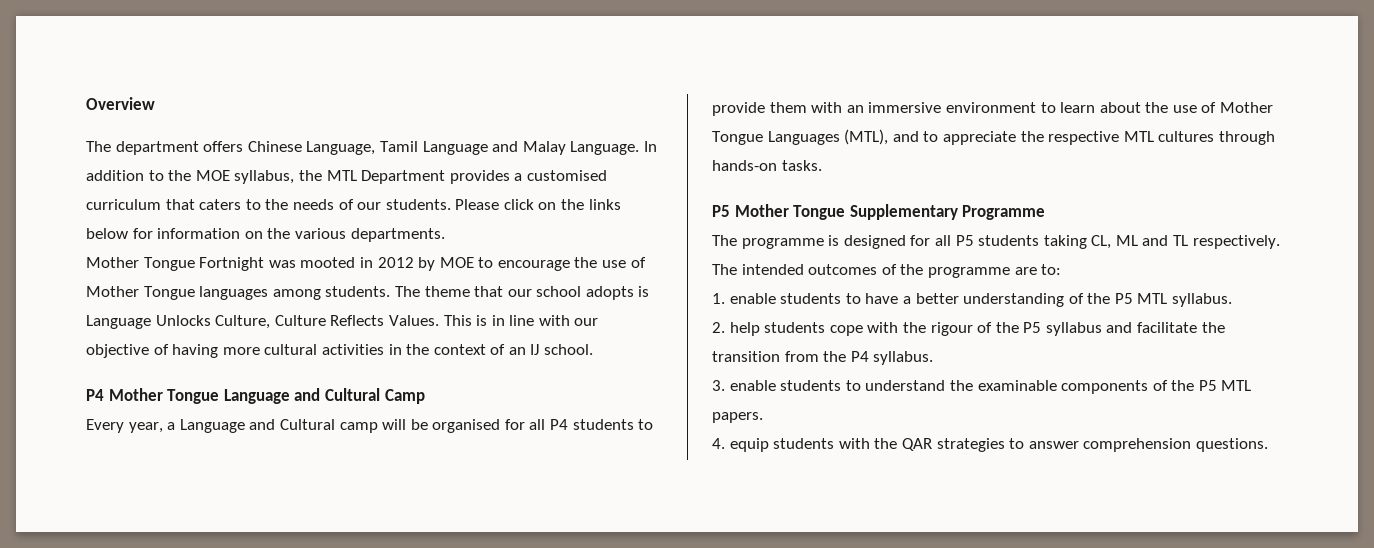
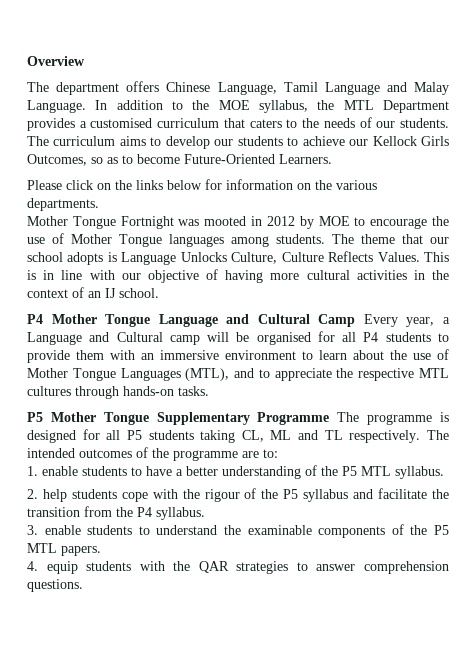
- In addition to the MOE syllabus, the MTL Department provides a customised curriculum that caters to the needs of our students. Please click on the links below for information on the various departments.
+ In addition to the MOE syllabus, the MTL Department provides a customised curriculum that caters to the needs of our students. The curriculum aims to develop our students to achieve our Kellock Girls Outcomes, so as to become Future-Oriented Learners.
+ Please click on the links below for information on the various departments.
- P4 Mother Tongue Language and Cultural Camp
- Every year, a Language and Cultural camp will be organised for all P4 students to provide them with an immersive environment to learn about the use of Mother Tongue Languages (MTL), and to appreciate the respective MTL cultures through hands-on tasks.
+ P4 Mother Tongue Language and Cultural Camp Every year, a Language and Cultural camp will be organised for all P4 students to provide them with an immersive environment to learn about the use of Mother Tongue Languages (MTL), and to appreciate the respective MTL cultures through hands-on tasks.
- P5 Mother Tongue Supplementary Programme
- The programme is designed for all P5 students taking CL, ML and TL respectively.
+ P5 Mother Tongue Supplementary Programme The programme is designed for all P5 students taking CL, ML and TL respectively.

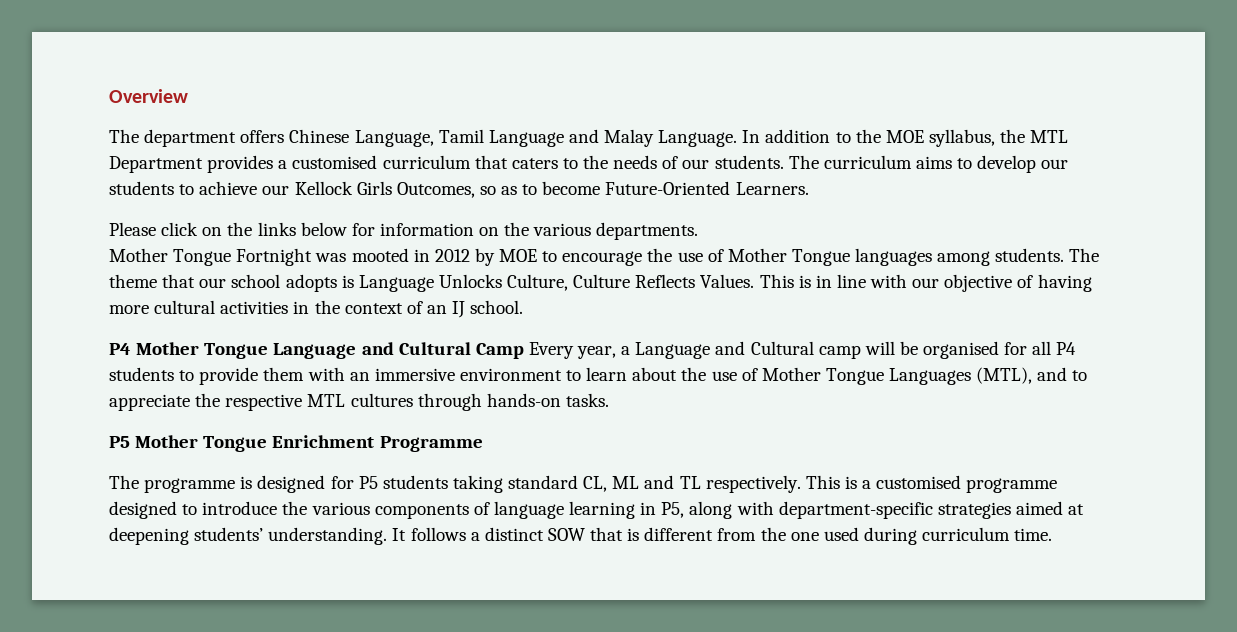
- P5 Mother Tongue Supplementary Programme The programme is designed for all P5 students taking CL, ML and TL respectively.
+ P5 Mother Tongue Enrichment Programme
+ The programme is designed for P5 students taking standard CL, ML and TL respectively.
- The intended outcomes of the programme are to:
- 1. enable students to have a better understanding of the P5 MTL syllabus.
- 2. help students cope with the rigour of the P5 syllabus and facilitate the transition from the P4 syllabus.
- 3. enable students to understand the examinable components of the P5 MTL papers.
- 4. equip students with the QAR strategies to answer comprehension questions.
+ This is a customised programme designed to introduce the various components of language learning in P5, along with department-specific strategies aimed at deepening students’ understanding. It follows a distinct SOW that is different from the one used during curriculum time.

